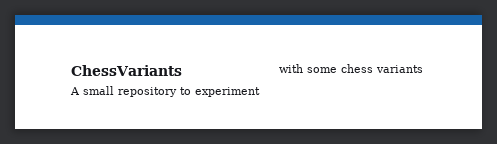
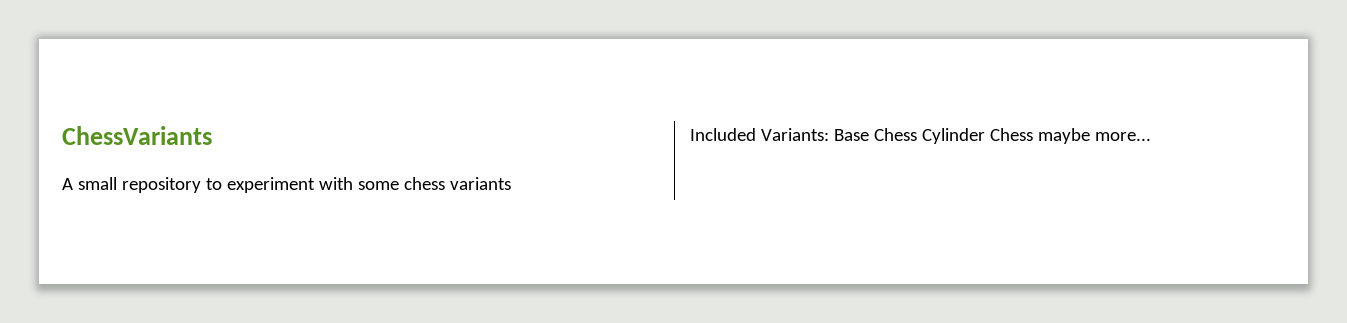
+ Included Variants: Base Chess Cylinder Chess maybe more...

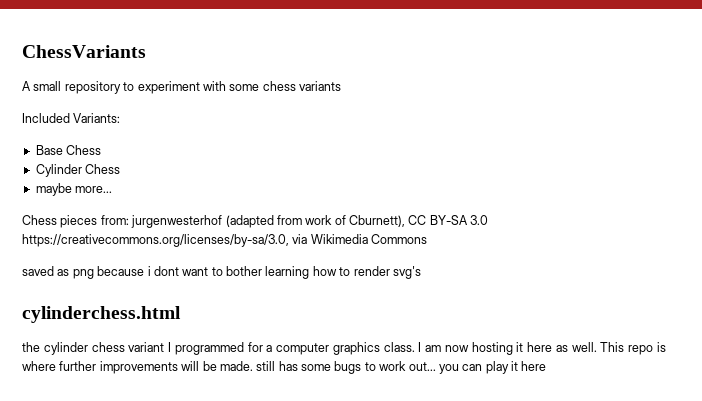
- Included Variants: Base Chess Cylinder Chess maybe more...
+ Included Variants:
+ Base Chess
+ Cylinder Chess
+ maybe more...
+ Chess pieces from: jurgenwesterhof (adapted from work of Cburnett), CC BY-SA 3.0 https://creativecommons.org/licenses/by-sa/3.0, via Wikimedia Commons
+ saved as png because i dont want to bother learning how to render svg's
+ cylinderchess.html
+ the cylinder chess variant I programmed for a computer graphics class. I am now hosting it here as well. This repo is where further improvements will be made. still has some bugs to work out... you can play it here

